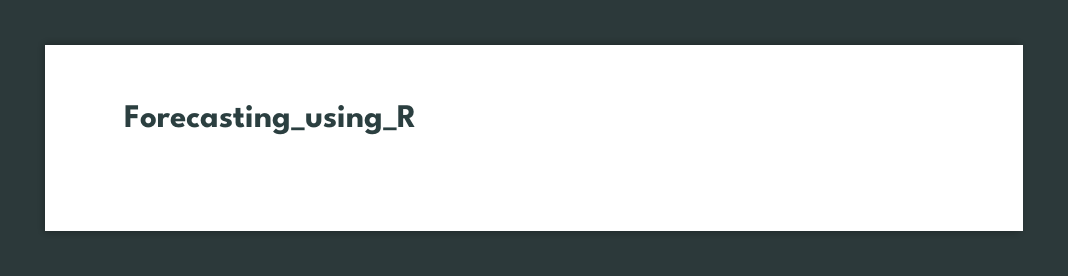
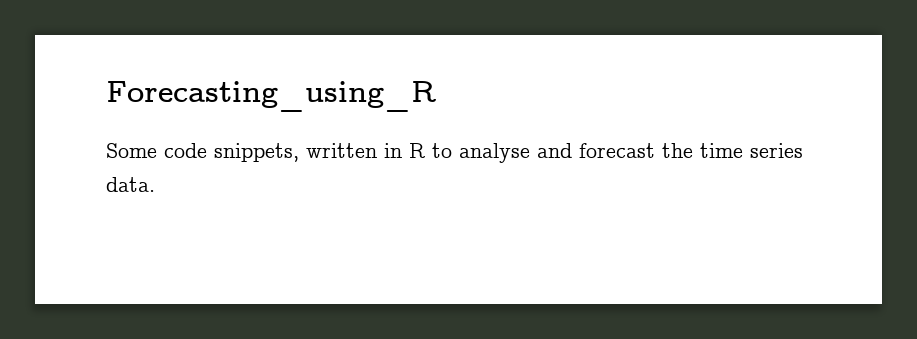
+ Some code snippets, written in R to analyse and forecast the time series data.

